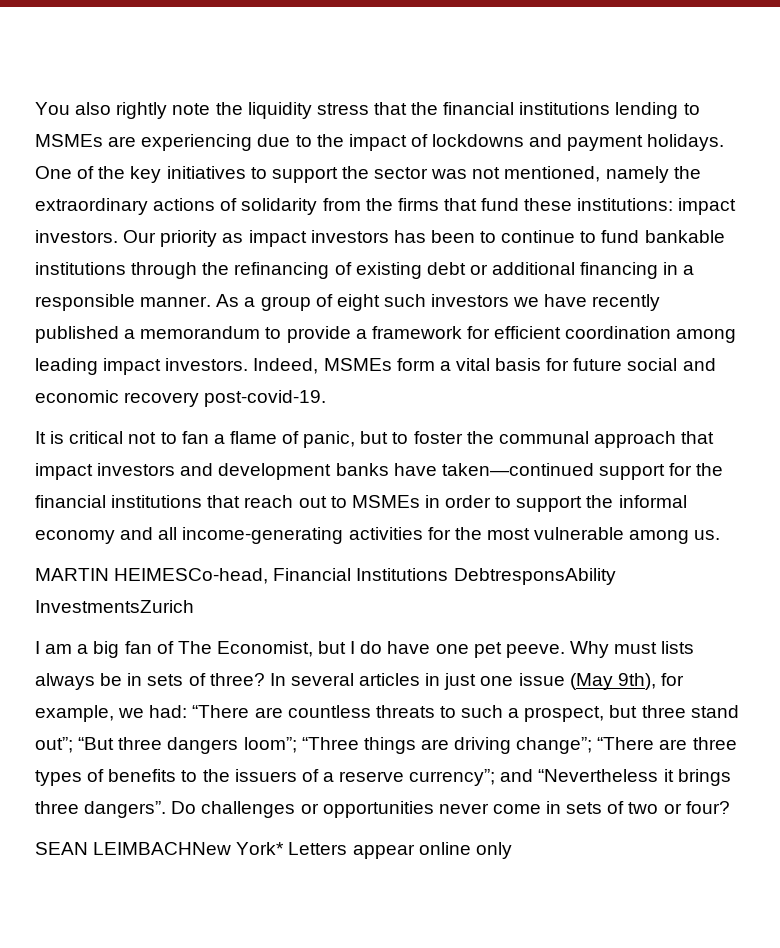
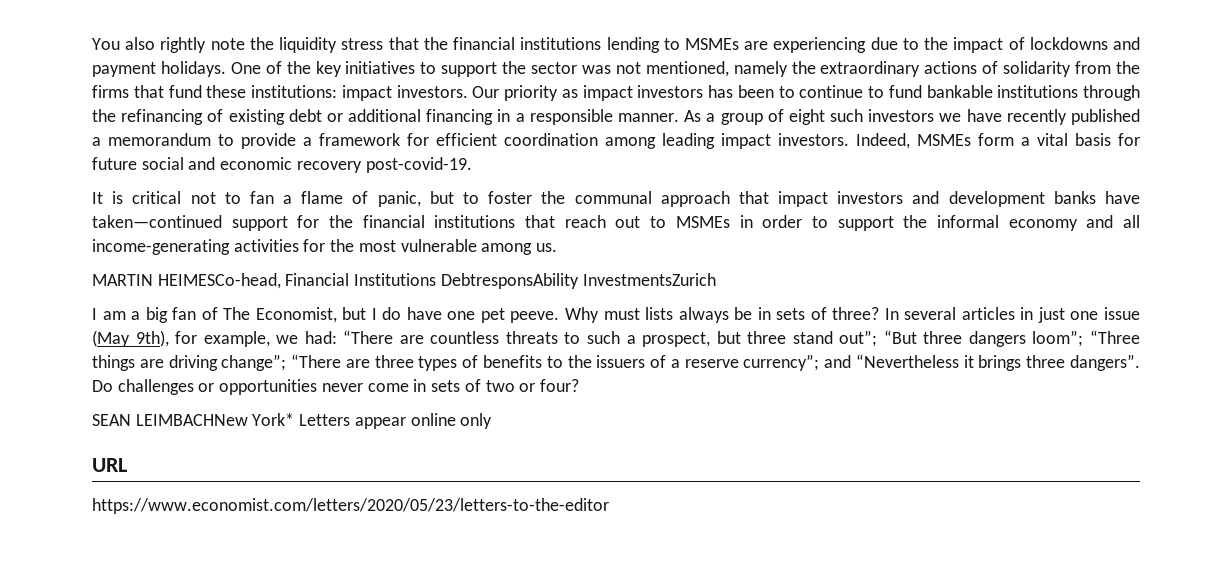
+ URL
+ https://www.economist.com/letters/2020/05/23/letters-to-the-editor

